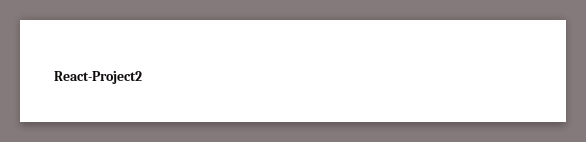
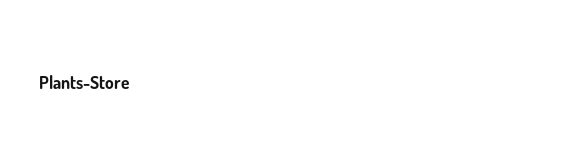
- React-Project2
+ Plants-Store

